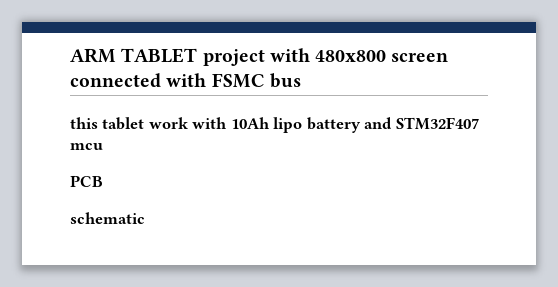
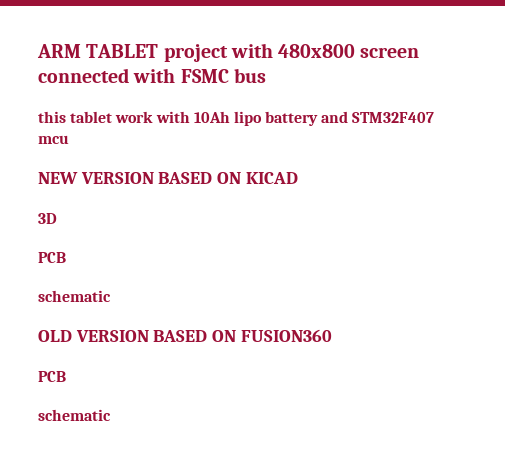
+ NEW VERSION BASED ON KICAD
+ 3D
+ PCB
+ schematic
+ OLD VERSION BASED ON FUSION360

